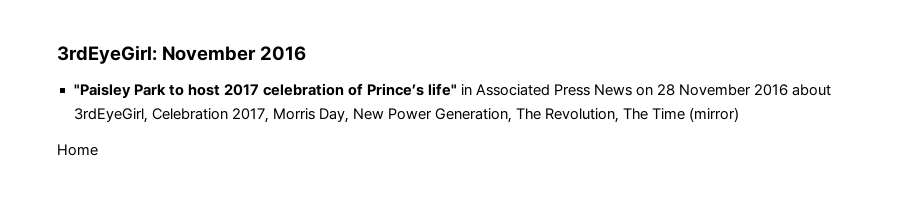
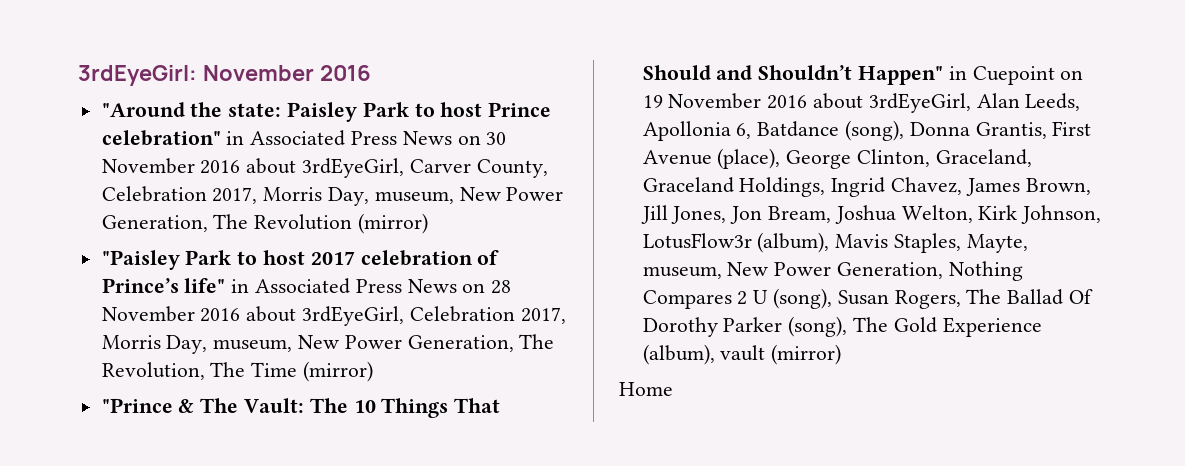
+ "Around the state: Paisley Park to host Prince celebration" in Associated Press News on 30 November 2016 about 3rdEyeGirl, Carver County, Celebration 2017, Morris Day, museum, New Power Generation, The Revolution (mirror)
- "Paisley Park to host 2017 celebration of Prince’s life" in Associated Press News on 28 November 2016 about 3rdEyeGirl, Celebration 2017, Morris Day, New Power Generation, The Revolution, The Time (mirror)
+ "Paisley Park to host 2017 celebration of Prince’s life" in Associated Press News on 28 November 2016 about 3rdEyeGirl, Celebration 2017, Morris Day, museum, New Power Generation, The Revolution, The Time (mirror)
+ "Prince & The Vault: The 10 Things That Should and Shouldn’t Happen" in Cuepoint on 19 November 2016 about 3rdEyeGirl, Alan Leeds, Apollonia 6, Batdance (song), Donna Grantis, First Avenue (place), George Clinton, Graceland, Graceland Holdings, Ingrid Chavez, James Brown, Jill Jones, Jon Bream, Joshua Welton, Kirk Johnson, LotusFlow3r (album), Mavis Staples, Mayte, museum, New Power Generation, Nothing Compares 2 U (song), Susan Rogers, The Ballad Of Dorothy Parker (song), The Gold Experience (album), vault (mirror)

